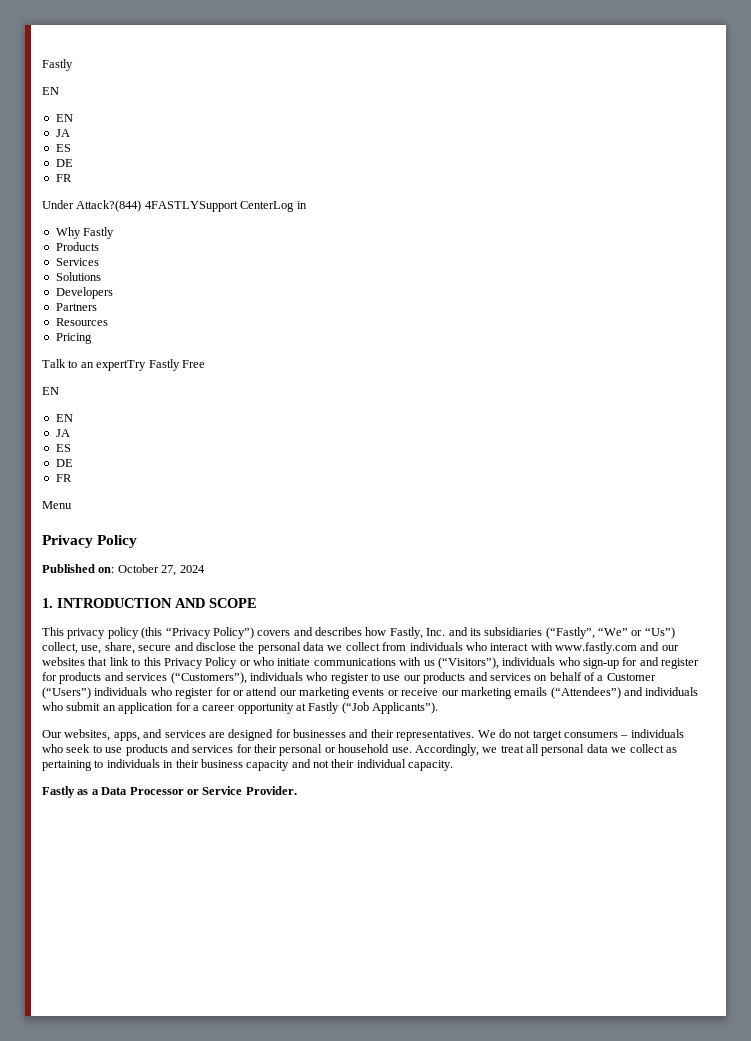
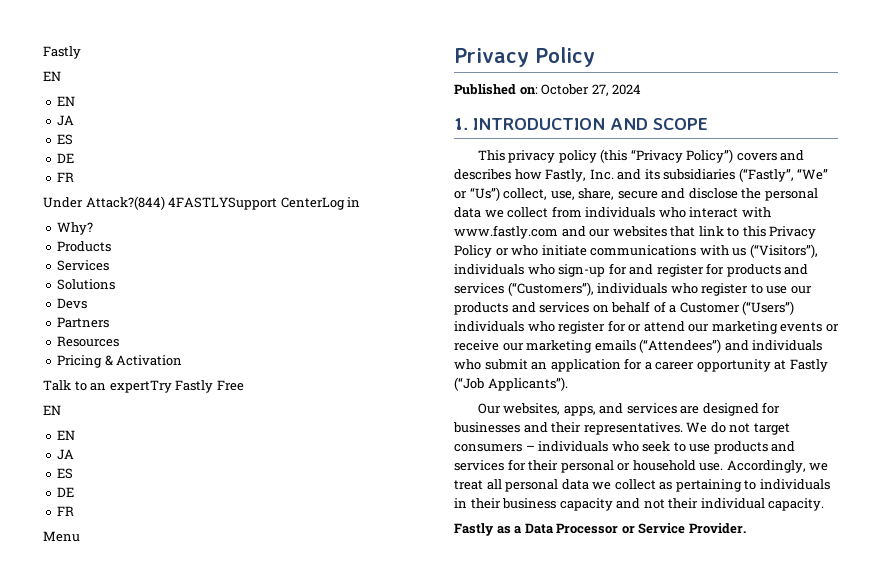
- Why Fastly
+ Why?
- Developers
+ Devs
- Pricing
+ Pricing & Activation

